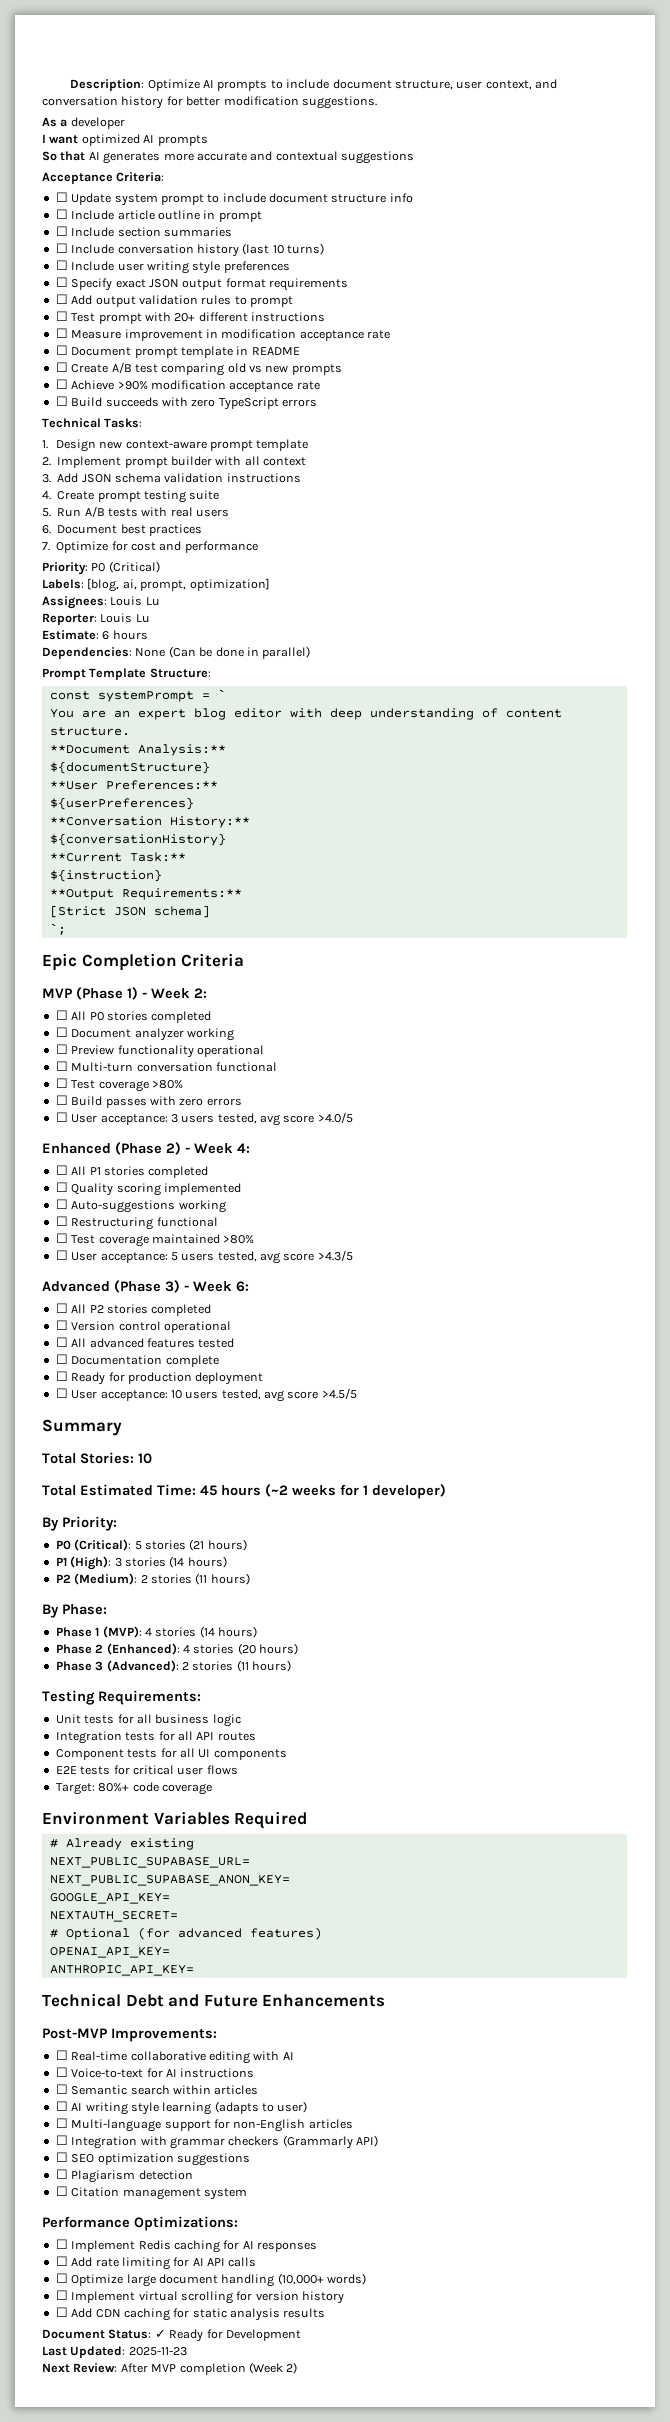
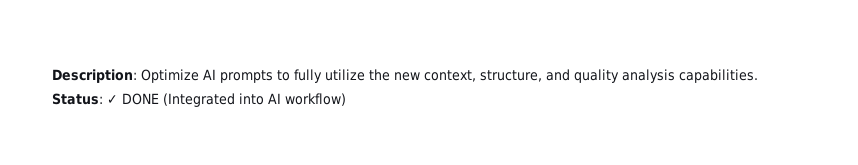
- Description: Optimize AI prompts to include document structure, user context, and conversation history for better modification suggestions.
- As a developer
- I want optimized AI prompts
- So that AI generates more accurate and contextual suggestions
- Acceptance Criteria:
- ☐ Update system prompt to include document structure info
- ☐ Include article outline in prompt
- ☐ Include section summaries
- ☐ Include conversation history (last 10 turns)
- ☐ Include user writing style preferences
- ☐ Specify exact JSON output format requirements
- ☐ Add output validation rules to prompt
- ☐ Test prompt with 20+ different instructions
- ☐ Measure improvement in modification acceptance rate
- ☐ Document prompt template in README
- ☐ Create A/B test comparing old vs new prompts
- ☐ Achieve >90% modification acceptance rate
- ☐ Build succeeds with zero TypeScript errors
- Technical Tasks:
- 1. Design new context-aware prompt template
- 2. Implement prompt builder with all context
- 3. Add JSON schema validation instructions
- 4. Create prompt testing suite
- 5. Run A/B tests with real users
- 6. Document best practices
- 7. Optimize for cost and performance
- Priority: P0 (Critical)
- Labels: [blog, ai, prompt, optimization]
- Assignees: Louis Lu
- Reporter: Louis Lu
- Estimate: 6 hours
- Dependencies: None (Can be done in parallel)
- Prompt Template Structure:
- const systemPrompt = `
- You are an expert blog editor with deep understanding of content structure.
- **Document Analysis:**
- ${documentStructure}
- **User Preferences:**
- ${userPreferences}
- **Conversation History:**
- ${conversationHistory}
- **Current Task:**
- ${instruction}
- **Output Requirements:**
- [Strict JSON schema]
- `;
- Epic Completion Criteria
- MVP (Phase 1) - Week 2:
- ☐ All P0 stories completed
- ☐ Document analyzer working
- ☐ Preview functionality operational
- ☐ Multi-turn conversation functional
- ☐ Test coverage >80%
- ☐ Build passes with zero errors
- ☐ User acceptance: 3 users tested, avg score >4.0/5
- Enhanced (Phase 2) - Week 4:
- ☐ All P1 stories completed
- ☐ Quality scoring implemented
- ☐ Auto-suggestions working
- ☐ Restructuring functional
- ☐ Test coverage maintained >80%
- ☐ User acceptance: 5 users tested, avg score >4.3/5
- Advanced (Phase 3) - Week 6:
- ☐ All P2 stories completed
- ☐ Version control operational
- ☐ All advanced features tested
- ☐ Documentation complete
- ☐ Ready for production deployment
- ☐ User acceptance: 10 users tested, avg score >4.5/5
- Summary
- Total Stories: 10
- Total Estimated Time: 45 hours (~2 weeks for 1 developer)
- By Priority:
- P0 (Critical): 5 stories (21 hours)
- P1 (High): 3 stories (14 hours)
- P2 (Medium): 2 stories (11 hours)
- By Phase:
- Phase 1 (MVP): 4 stories (14 hours)
- Phase 2 (Enhanced): 4 stories (20 hours)
- Phase 3 (Advanced): 2 stories (11 hours)
- Testing Requirements:
- Unit tests for all business logic
- Integration tests for all API routes
- Component tests for all UI components
- E2E tests for critical user flows
- Target: 80%+ code coverage
- Environment Variables Required
- # Already existing
- NEXT_PUBLIC_SUPABASE_URL=
- NEXT_PUBLIC_SUPABASE_ANON_KEY=
- GOOGLE_API_KEY=
- NEXTAUTH_SECRET=
- # Optional (for advanced features)
- OPENAI_API_KEY=
- ANTHROPIC_API_KEY=
- Technical Debt and Future Enhancements
- Post-MVP Improvements:
- ☐ Real-time collaborative editing with AI
- ☐ Voice-to-text for AI instructions
- ☐ Semantic search within articles
- ☐ AI writing style learning (adapts to user)
- ☐ Multi-language support for non-English articles
- ☐ Integration with grammar checkers (Grammarly API)
- ☐ SEO optimization suggestions
- ☐ Plagiarism detection
- ☐ Citation management system
- Performance Optimizations:
- ☐ Implement Redis caching for AI responses
- ☐ Add rate limiting for AI API calls
- ☐ Optimize large document handling (10,000+ words)
- ☐ Implement virtual scrolling for version history
- ☐ Add CDN caching for static analysis results
- Document Status: ✓ Ready for Development
- Last Updated: 2025-11-23
- Next Review: After MVP completion (Week 2)
+ Description: Optimize AI prompts to fully utilize the new context, structure, and quality analysis capabilities.
+ Status: ✓ DONE (Integrated into AI workflow)

